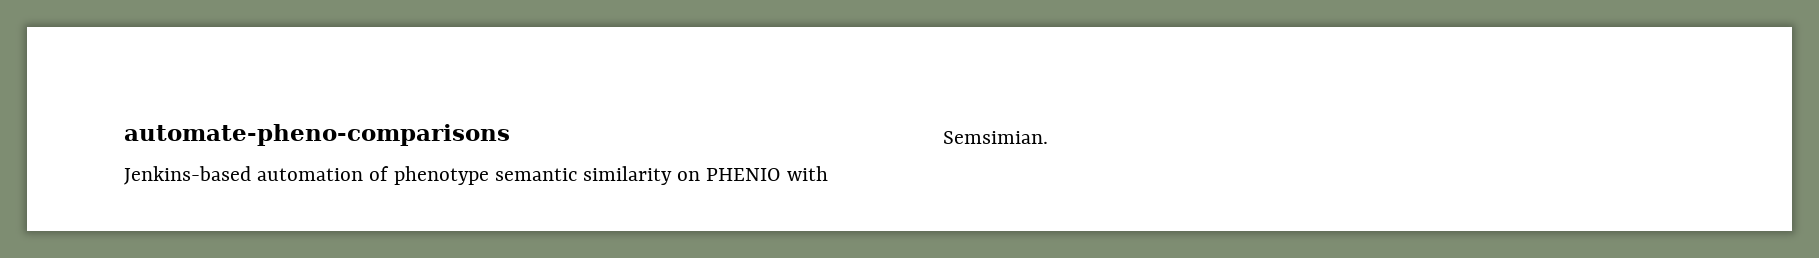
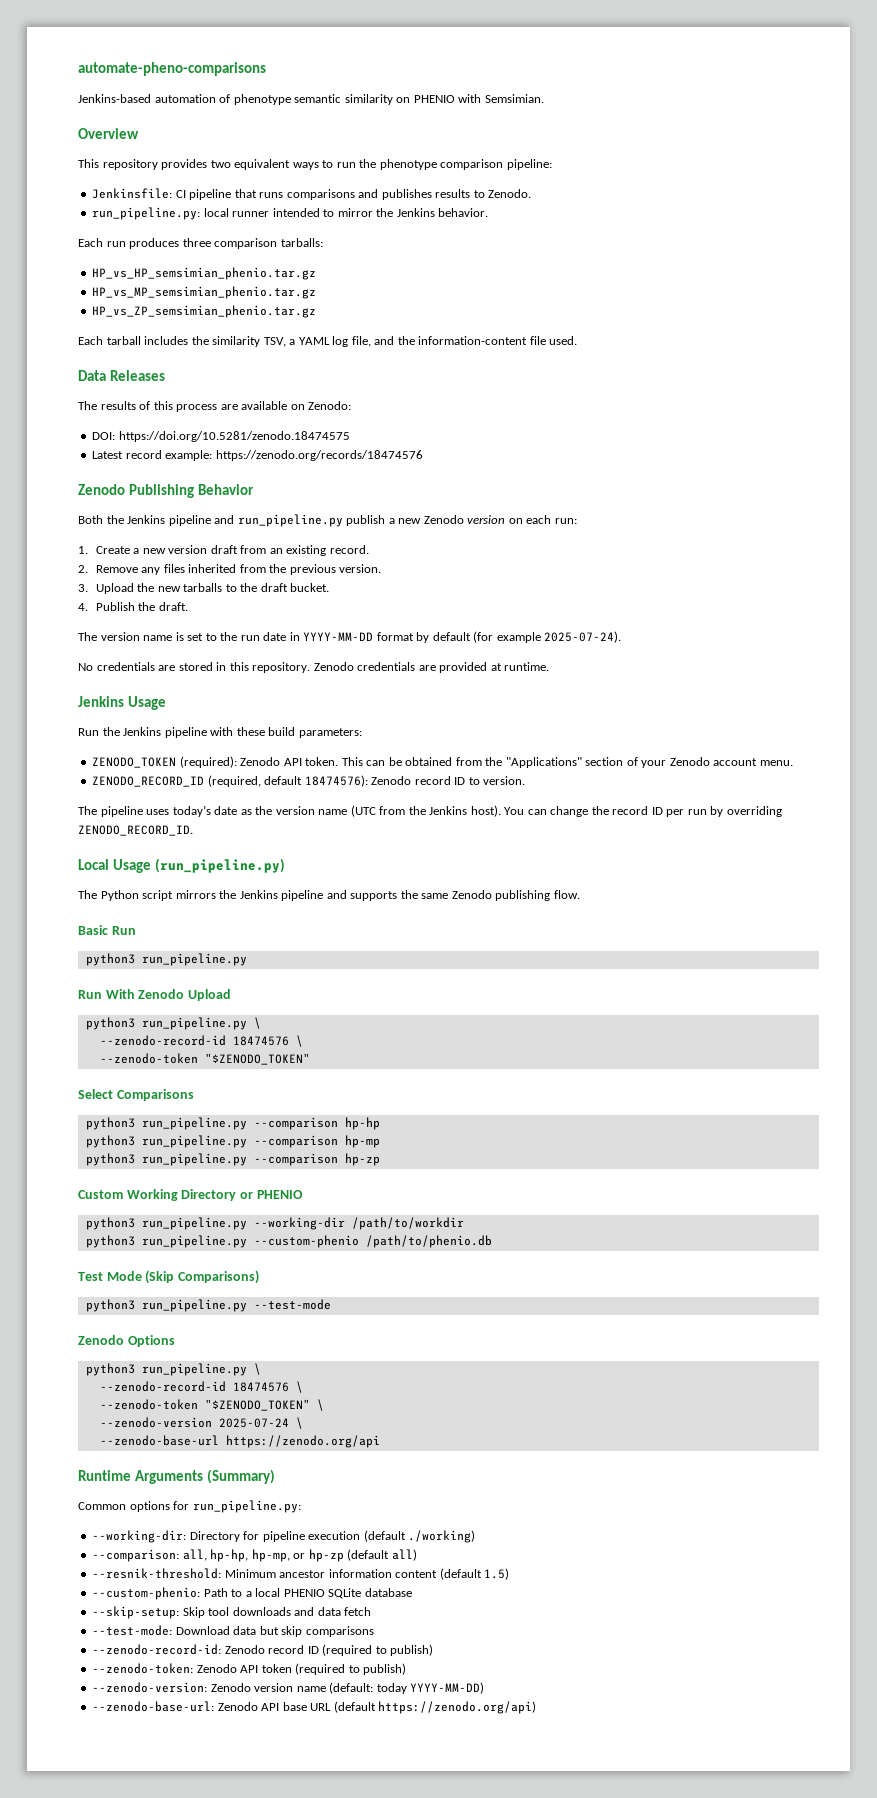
+ Overview
+ This repository provides two equivalent ways to run the phenotype comparison pipeline:
+ Jenkinsfile: CI pipeline that runs comparisons and publishes results to Zenodo.
+ run_pipeline.py: local runner intended to mirror the Jenkins behavior.
+ Each run produces three comparison tarballs:
+ HP_vs_HP_semsimian_phenio.tar.gz
+ HP_vs_MP_semsimian_phenio.tar.gz
+ HP_vs_ZP_semsimian_phenio.tar.gz
+ Each tarball includes the similarity TSV, a YAML log file, and the information-content file used.
+ Data Releases
+ The results of this process are available on Zenodo:
+ DOI: https://doi.org/10.5281/zenodo.18474575
+ Latest record example: https://zenodo.org/records/18474576
+ Zenodo Publishing Behavior
+ Both the Jenkins pipeline and run_pipeline.py publish a new Zenodo version on each run:
+ 1. Create a new version draft from an existing record.
+ 2. Remove any files inherited from the previous version.
+ 3. Upload the new tarballs to the draft bucket.
+ 4. Publish the draft.
+ The version name is set to the run date in YYYY-MM-DD format by default (for example 2025-07-24).
+ No credentials are stored in this repository. Zenodo credentials are provided at runtime.
+ Jenkins Usage
+ Run the Jenkins pipeline with these build parameters:
+ ZENODO_TOKEN (required): Zenodo API token. This can be obtained from the "Applications" section of your Zenodo account menu.
+ ZENODO_RECORD_ID (required, default 18474576): Zenodo record ID to version.
+ The pipeline uses today’s date as the version name (UTC from the Jenkins host). You can change the record ID per run by overriding ZENODO_RECORD_ID.
+ Local Usage (run_pipeline.py)
+ The Python script mirrors the Jenkins pipeline and supports the same Zenodo publishing flow.
+ Basic Run
+ python3 run_pipeline.py
+ Run With Zenodo Upload
+ python3 run_pipeline.py \
+ --zenodo-record-id 18474576 \
+ --zenodo-token "$ZENODO_TOKEN"
+ Select Comparisons
+ python3 run_pipeline.py --comparison hp-hp
+ python3 run_pipeline.py --comparison hp-mp
+ python3 run_pipeline.py --comparison hp-zp
+ Custom Working Directory or PHENIO
+ python3 run_pipeline.py --working-dir /path/to/workdir
+ python3 run_pipeline.py --custom-phenio /path/to/phenio.db
+ Test Mode (Skip Comparisons)
+ python3 run_pipeline.py --test-mode
+ Zenodo Options
+ python3 run_pipeline.py \
+ --zenodo-record-id 18474576 \
+ --zenodo-token "$ZENODO_TOKEN" \
+ --zenodo-version 2025-07-24 \
+ --zenodo-base-url https://zenodo.org/api
+ Runtime Arguments (Summary)
+ Common options for run_pipeline.py:
+ --working-dir: Directory for pipeline execution (default ./working)
+ --comparison: all, hp-hp, hp-mp, or hp-zp (default all)
+ --resnik-threshold: Minimum ancestor information content (default 1.5)
+ --custom-phenio: Path to a local PHENIO SQLite database
+ --skip-setup: Skip tool downloads and data fetch
+ --test-mode: Download data but skip comparisons
+ --zenodo-record-id: Zenodo record ID (required to publish)
+ --zenodo-token: Zenodo API token (required to publish)
+ --zenodo-version: Zenodo version name (default: today YYYY-MM-DD)
+ --zenodo-base-url: Zenodo API base URL (default https://zenodo.org/api)

